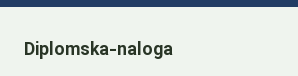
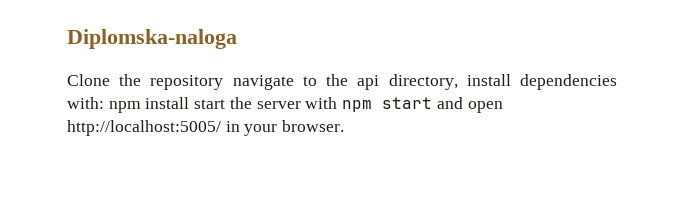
+ Clone the repository navigate to the api directory, install dependencies with: npm install start the server with npm start and open http://localhost:5005/ in your browser.

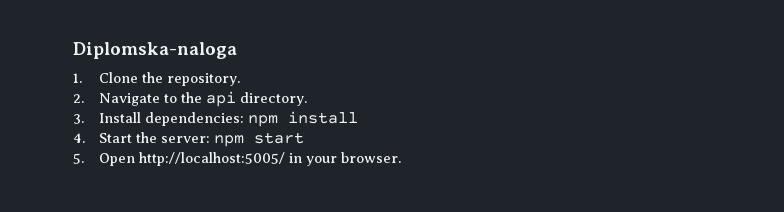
- Clone the repository navigate to the api directory, install dependencies with: npm install start the server with npm start and open http://localhost:5005/ in your browser.
+ 1. Clone the repository.
+ 2. Navigate to the api directory.
+ 3. Install dependencies: npm install
+ 4. Start the server: npm start
+ 5. Open http://localhost:5005/ in your browser.

